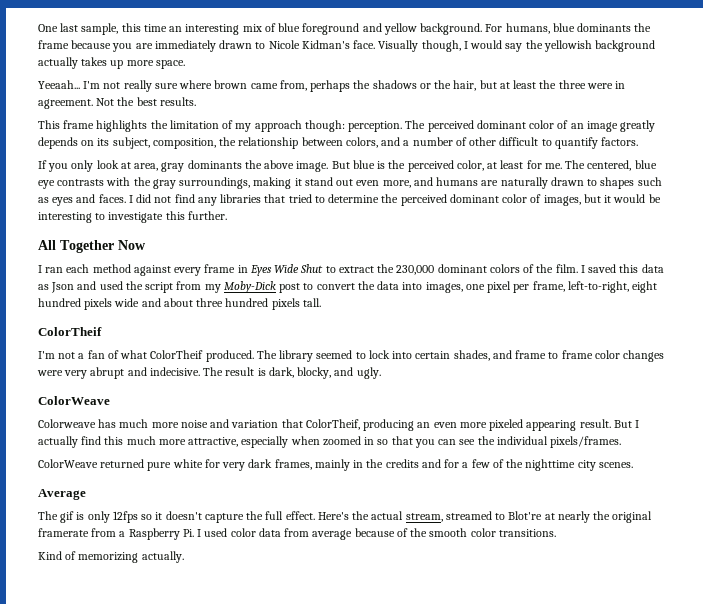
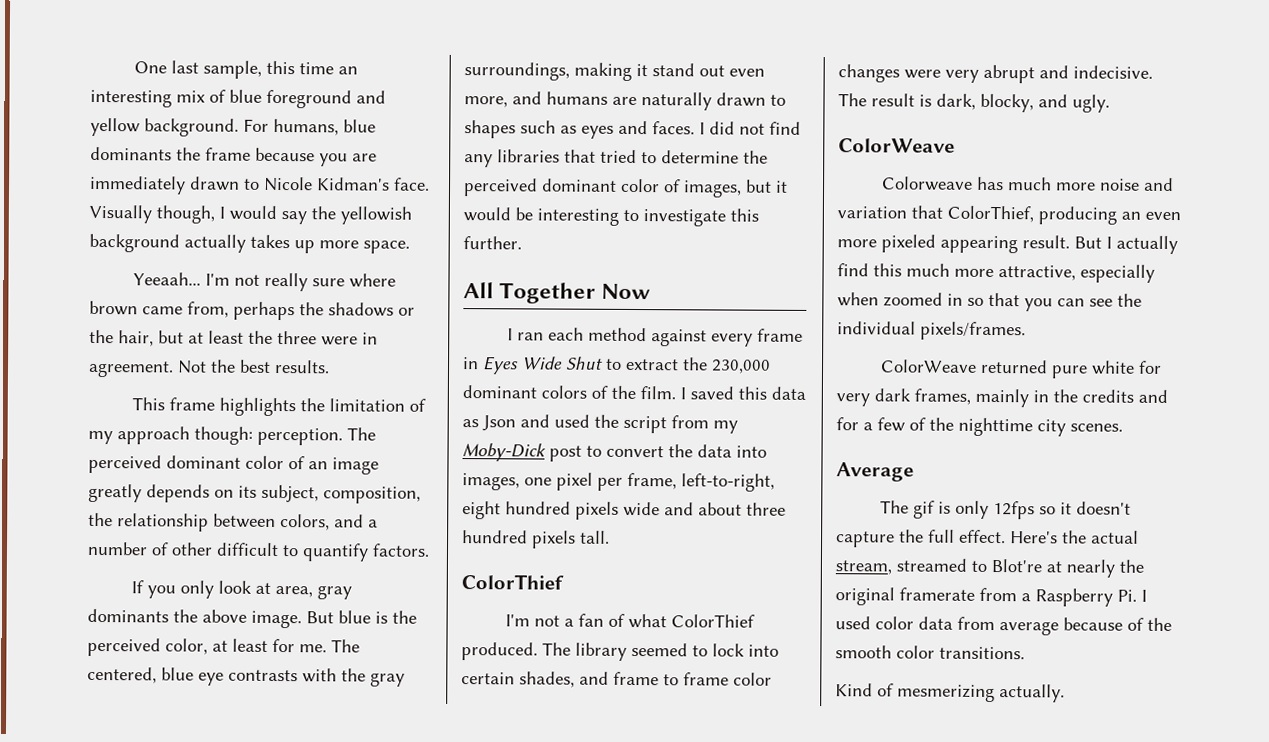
  I saved this data as Json and used the script from my Moby-Dick post to convert the data into images, one pixel per frame, left-to-right, eight hundred pixels wide and about three hundred pixels tall.
- ColorTheif
+ ColorThief
- I'm not a fan of what ColorTheif produced.
+ I'm not a fan of what ColorThief produced.
- Colorweave has much more noise and variation that ColorTheif, producing an even more pixeled appearing result.
+ Colorweave has much more noise and variation that ColorThief, producing an even more pixeled appearing result.
- Kind of memorizing actually.
+ Kind of mesmerizing actually.

